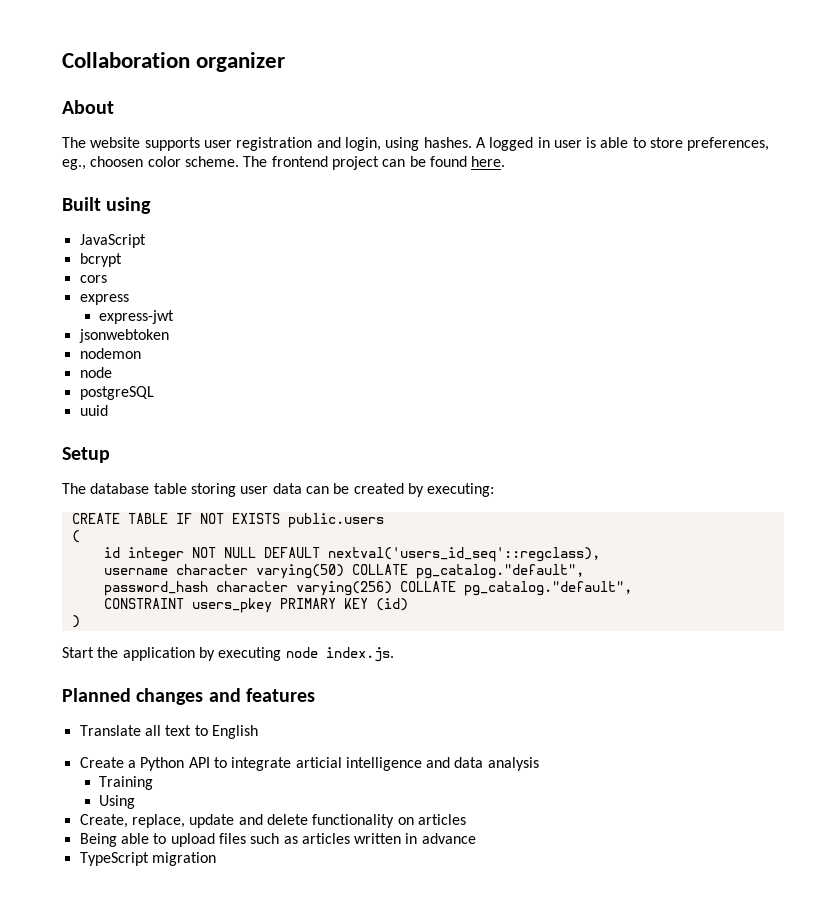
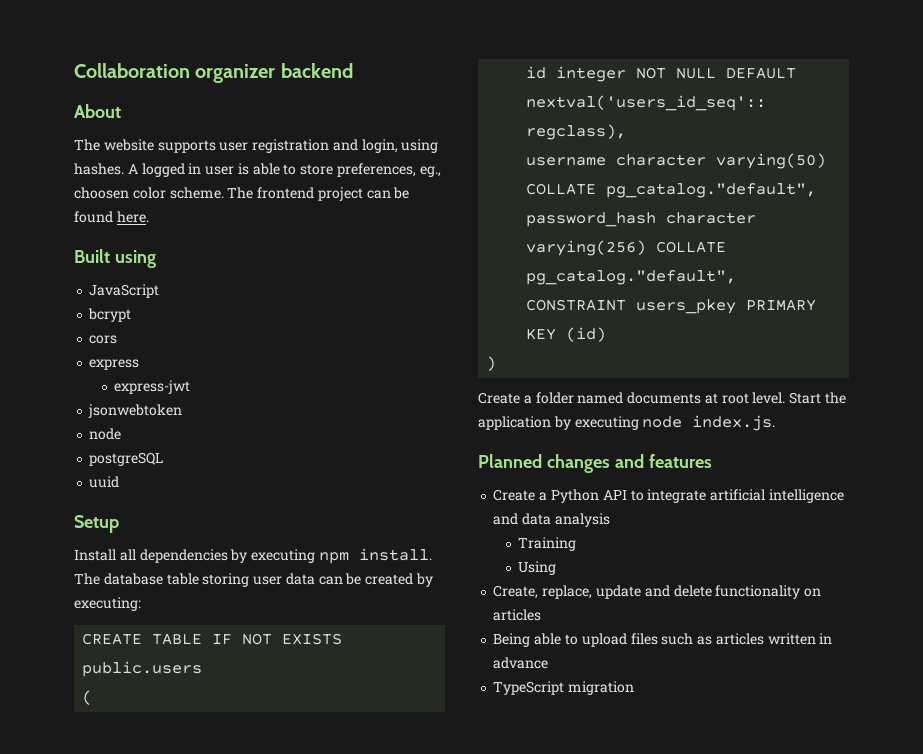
- Collaboration organizer
+ Collaboration organizer backend
- nodemon
+ Install all dependencies by executing npm install.
+ Create a folder named documents at root level.
- Translate all text to English
- Create a Python API to integrate articial intelligence and data analysis
+ Create a Python API to integrate artificial intelligence and data analysis

